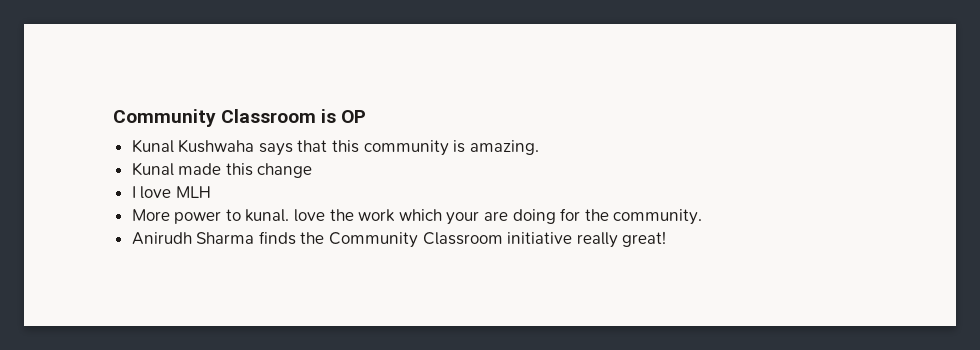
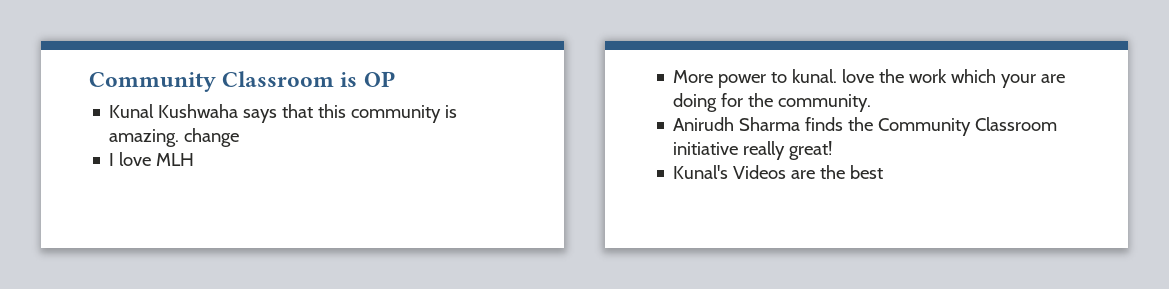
- Kunal Kushwaha says that this community is amazing.
- Kunal made this change
+ Kunal Kushwaha says that this community is amazing. change
+ Kunal's Videos are the best

